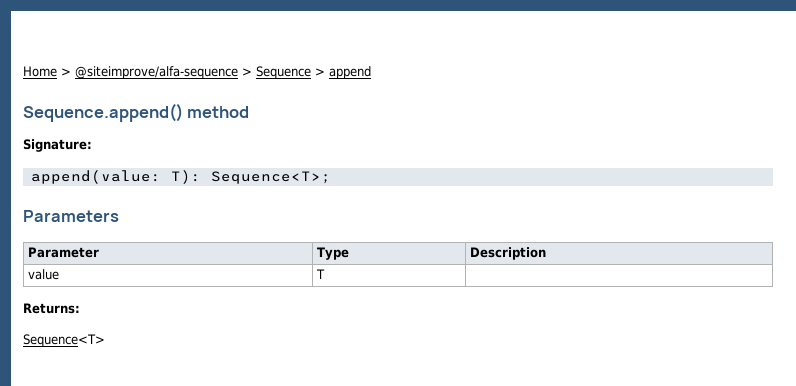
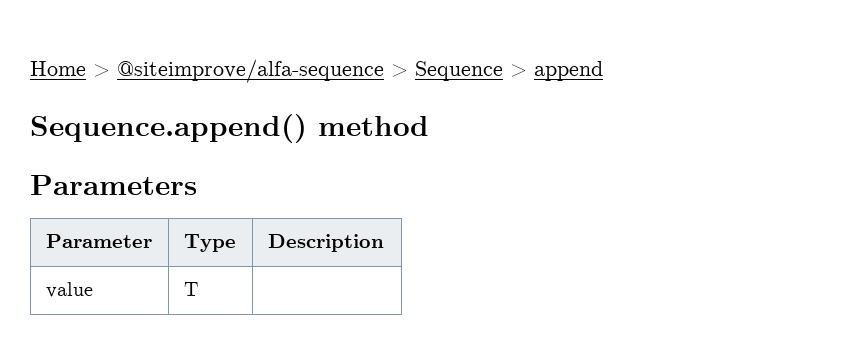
- Signature:
- append(value: T): Sequence<T>;
- Returns:
- Sequence<T>

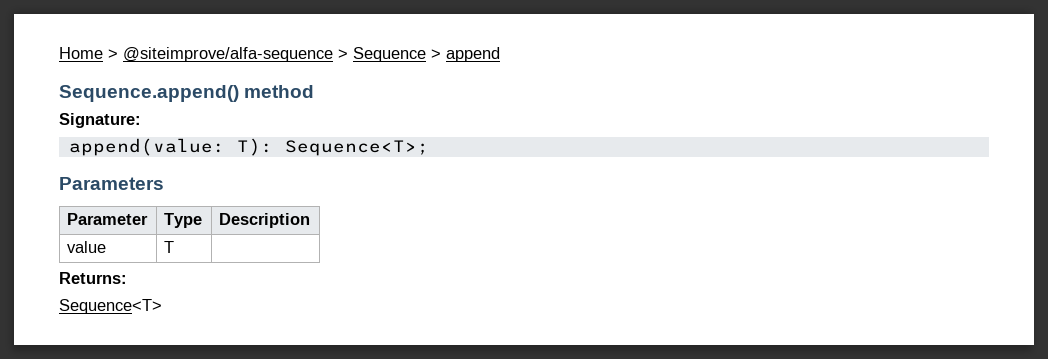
+ Signature:
+ append(value: T): Sequence<T>;
+ Returns:
+ Sequence<T>

